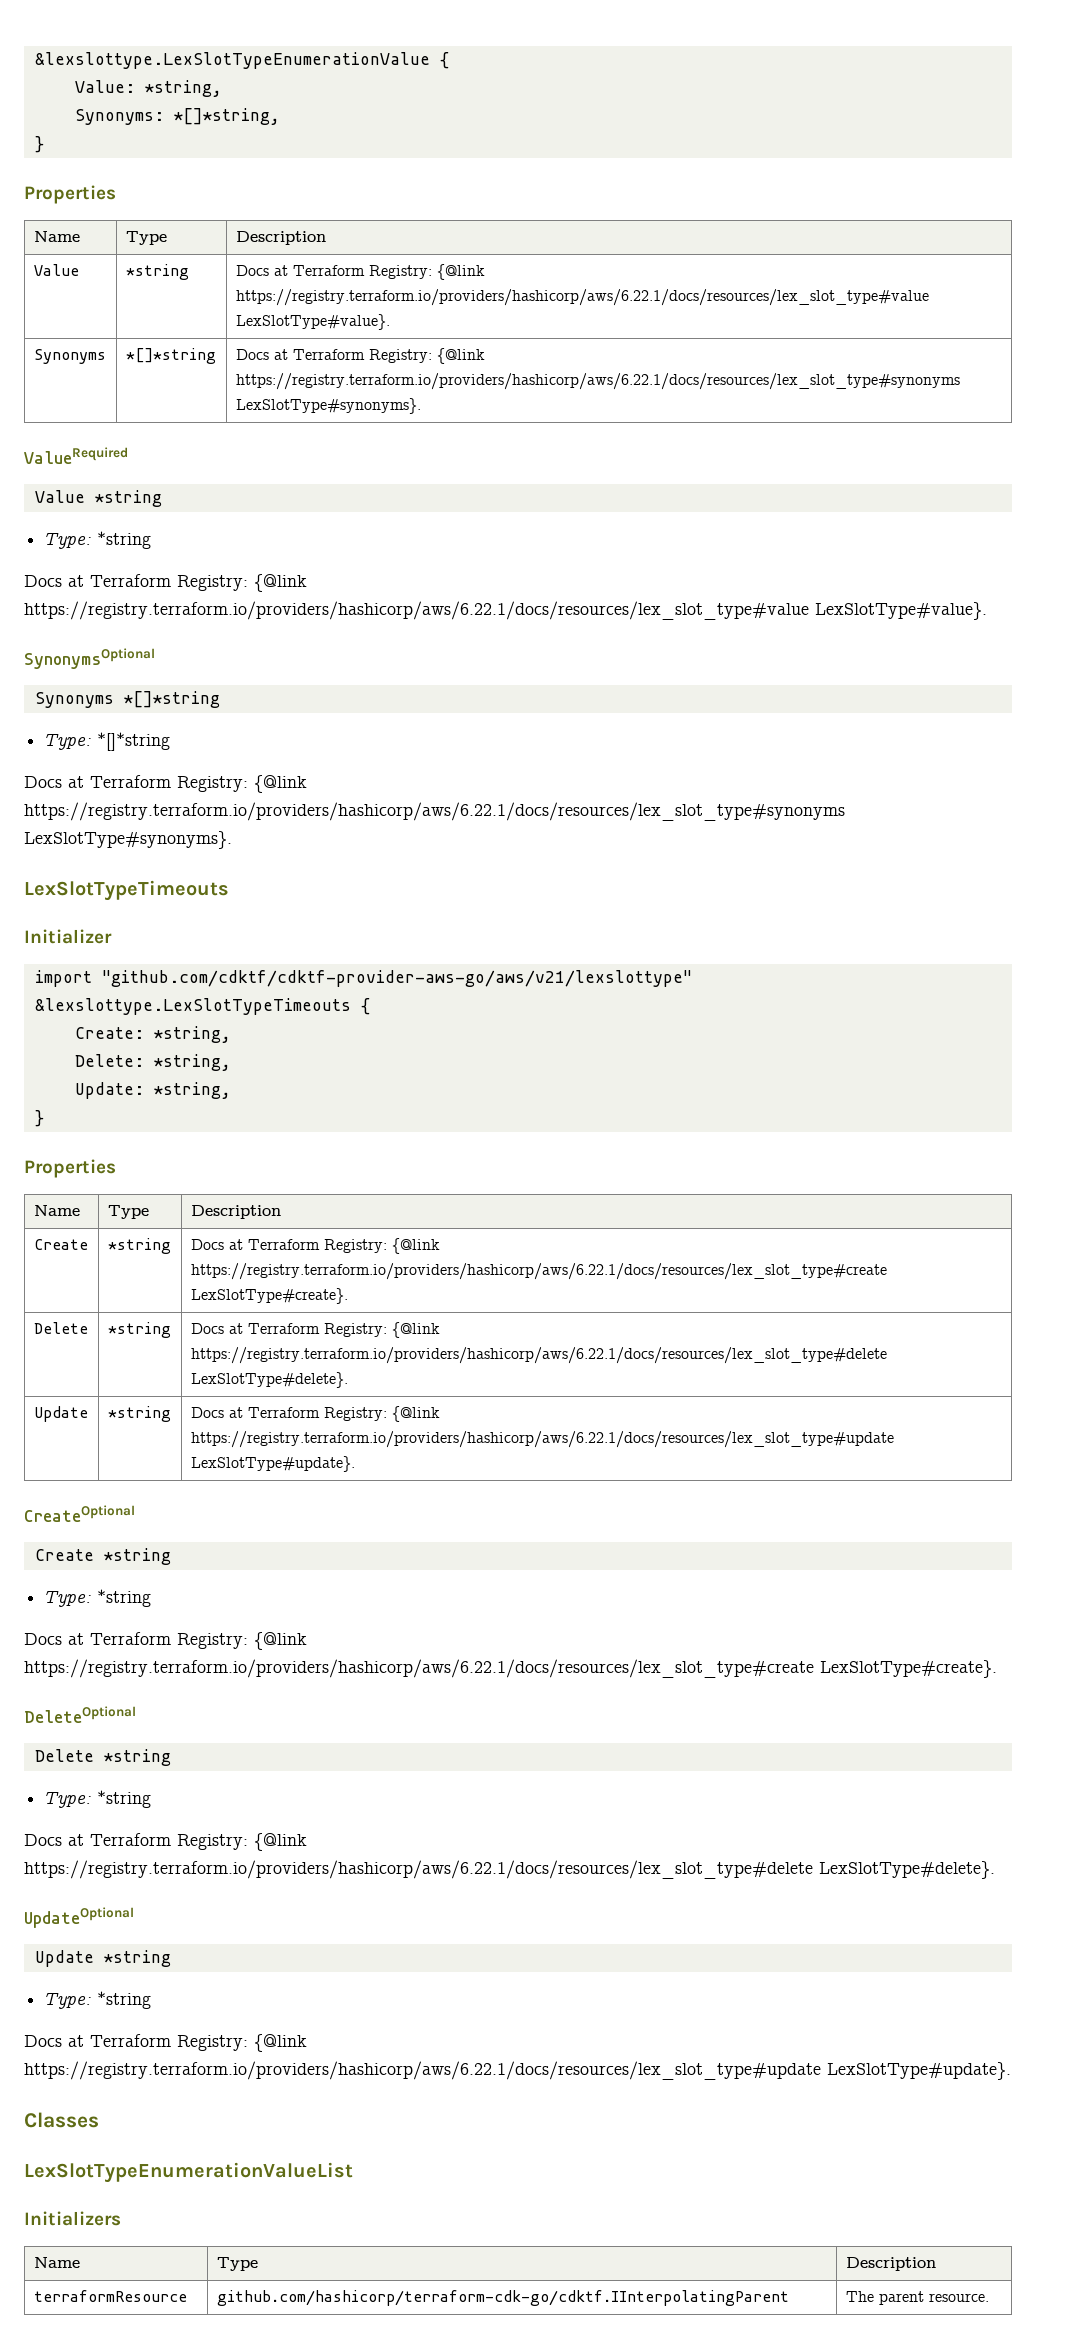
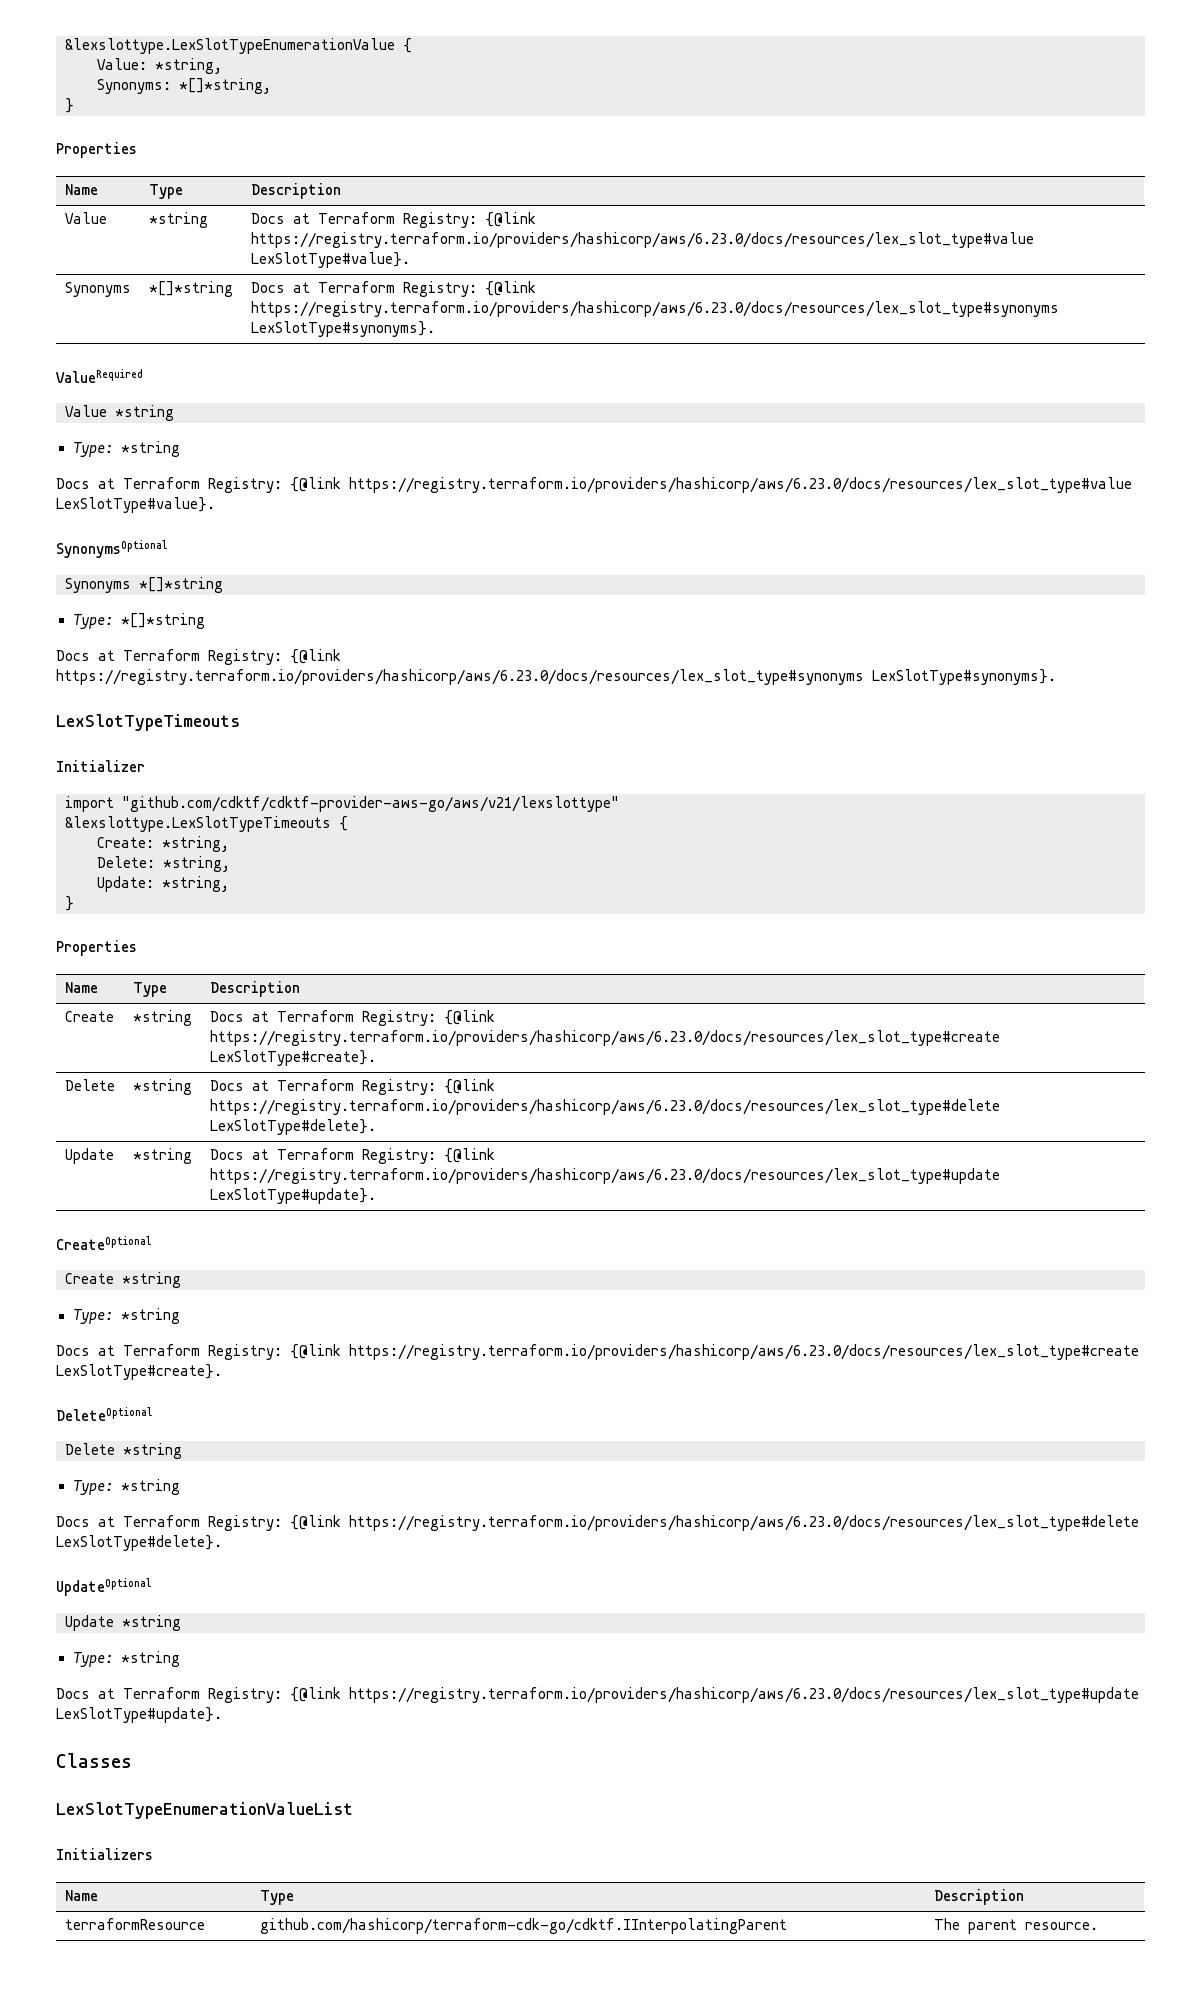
- Value | *string | Docs at Terraform Registry: {@link https://registry.terraform.io/providers/hashicorp/aws/6.22.1/docs/resources/lex_slot_type#value LexSlotType#value}.
+ Value | *string | Docs at Terraform Registry: {@link https://registry.terraform.io/providers/hashicorp/aws/6.23.0/docs/resources/lex_slot_type#value LexSlotType#value}.
- Synonyms | *[]*string | Docs at Terraform Registry: {@link https://registry.terraform.io/providers/hashicorp/aws/6.22.1/docs/resources/lex_slot_type#synonyms LexSlotType#synonyms}.
+ Synonyms | *[]*string | Docs at Terraform Registry: {@link https://registry.terraform.io/providers/hashicorp/aws/6.23.0/docs/resources/lex_slot_type#synonyms LexSlotType#synonyms}.
  Value *string
  Type: *string
- Docs at Terraform Registry: {@link https://registry.terraform.io/providers/hashicorp/aws/6.22.1/docs/resources/lex_slot_type#value LexSlotType#value}.
+ Docs at Terraform Registry: {@link https://registry.terraform.io/providers/hashicorp/aws/6.23.0/docs/resources/lex_slot_type#value LexSlotType#value}.
  Type: *[]*string
- Docs at Terraform Registry: {@link https://registry.terraform.io/providers/hashicorp/aws/6.22.1/docs/resources/lex_slot_type#synonyms LexSlotType#synonyms}.
+ Docs at Terraform Registry: {@link https://registry.terraform.io/providers/hashicorp/aws/6.23.0/docs/resources/lex_slot_type#synonyms LexSlotType#synonyms}.
- Create | *string | Docs at Terraform Registry: {@link https://registry.terraform.io/providers/hashicorp/aws/6.22.1/docs/resources/lex_slot_type#create LexSlotType#create}.
+ Create | *string | Docs at Terraform Registry: {@link https://registry.terraform.io/providers/hashicorp/aws/6.23.0/docs/resources/lex_slot_type#create LexSlotType#create}.
- Delete | *string | Docs at Terraform Registry: {@link https://registry.terraform.io/providers/hashicorp/aws/6.22.1/docs/resources/lex_slot_type#delete LexSlotType#delete}.
+ Delete | *string | Docs at Terraform Registry: {@link https://registry.terraform.io/providers/hashicorp/aws/6.23.0/docs/resources/lex_slot_type#delete LexSlotType#delete}.
- Update | *string | Docs at Terraform Registry: {@link https://registry.terraform.io/providers/hashicorp/aws/6.22.1/docs/resources/lex_slot_type#update LexSlotType#update}.
+ Update | *string | Docs at Terraform Registry: {@link https://registry.terraform.io/providers/hashicorp/aws/6.23.0/docs/resources/lex_slot_type#update LexSlotType#update}.
  Create *string
  Type: *string
- Docs at Terraform Registry: {@link https://registry.terraform.io/providers/hashicorp/aws/6.22.1/docs/resources/lex_slot_type#create LexSlotType#create}.
+ Docs at Terraform Registry: {@link https://registry.terraform.io/providers/hashicorp/aws/6.23.0/docs/resources/lex_slot_type#create LexSlotType#create}.
  Delete *string
  Type: *string
- Docs at Terraform Registry: {@link https://registry.terraform.io/providers/hashicorp/aws/6.22.1/docs/resources/lex_slot_type#delete LexSlotType#delete}.
+ Docs at Terraform Registry: {@link https://registry.terraform.io/providers/hashicorp/aws/6.23.0/docs/resources/lex_slot_type#delete LexSlotType#delete}.
  Update *string
  Type: *string
- Docs at Terraform Registry: {@link https://registry.terraform.io/providers/hashicorp/aws/6.22.1/docs/resources/lex_slot_type#update LexSlotType#update}.
+ Docs at Terraform Registry: {@link https://registry.terraform.io/providers/hashicorp/aws/6.23.0/docs/resources/lex_slot_type#update LexSlotType#update}.

